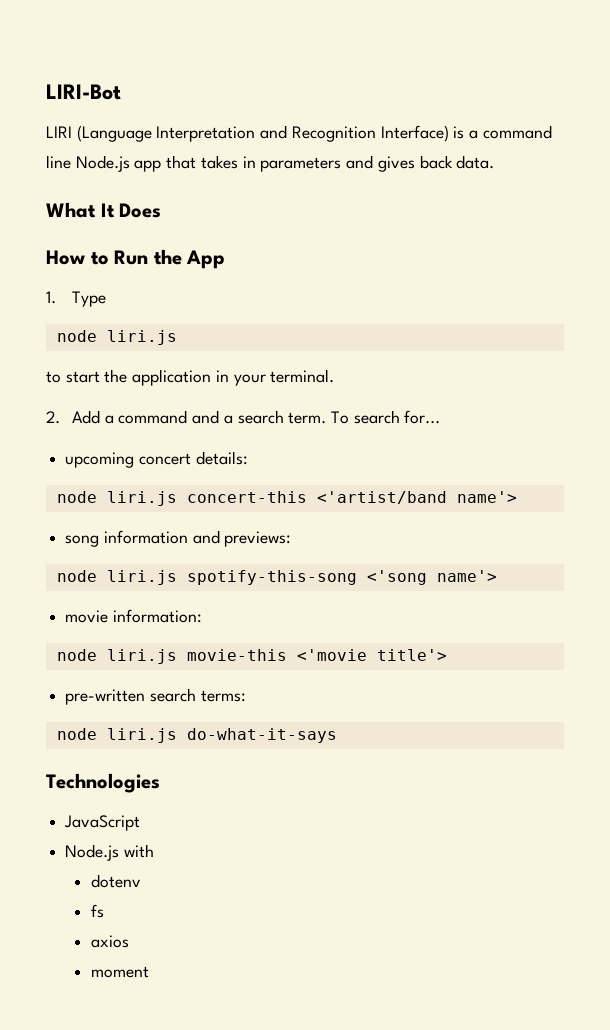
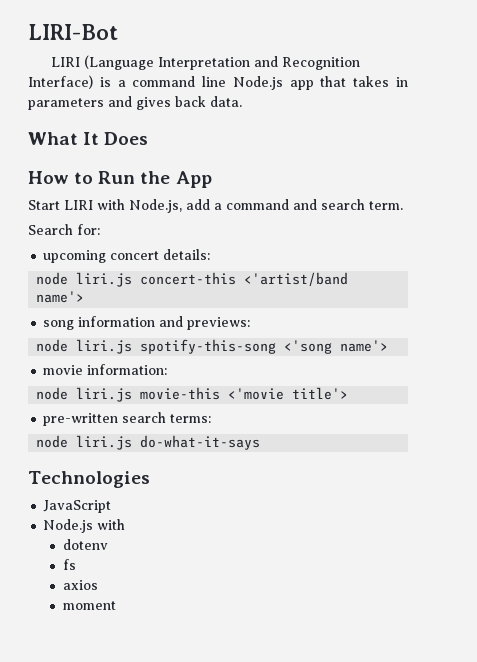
- 1. Type
- node liri.js
- to start the application in your terminal.
- 2. Add a command and a search term. To search for...
+ Start LIRI with Node.js, add a command and search term.
+ Search for:

